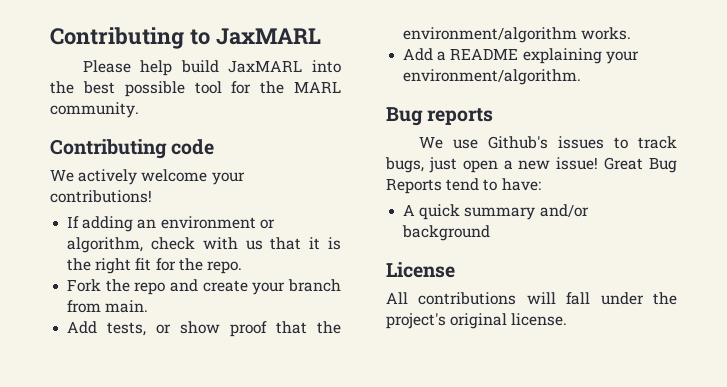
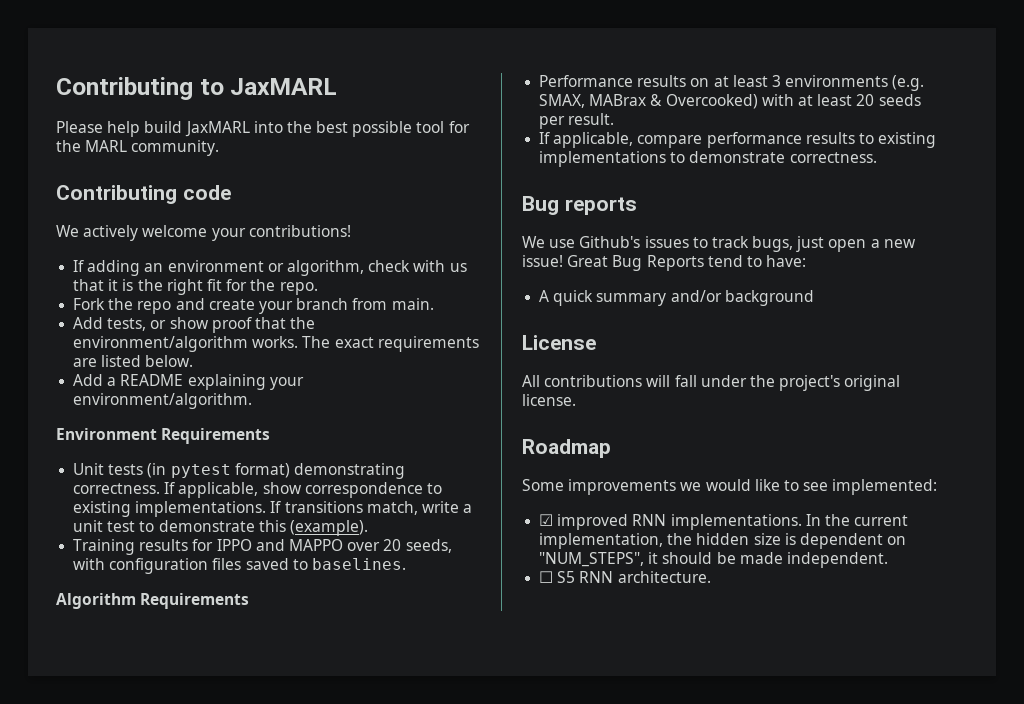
+ The exact requirements are listed below.
+ Environment Requirements
+ Unit tests (in pytest format) demonstrating correctness. If applicable, show correspondence to existing implementations. If transitions match, write a unit test to demonstrate this (example).
+ Training results for IPPO and MAPPO over 20 seeds, with configuration files saved to baselines.
+ Algorithm Requirements
+ Performance results on at least 3 environments (e.g. SMAX, MABrax & Overcooked) with at least 20 seeds per result.
+ If applicable, compare performance results to existing implementations to demonstrate correctness.
+ Roadmap
+ Some improvements we would like to see implemented:
+ ☑ improved RNN implementations. In the current implementation, the hidden size is dependent on "NUM_STEPS", it should be made independent.
+ ☐ S5 RNN architecture.

